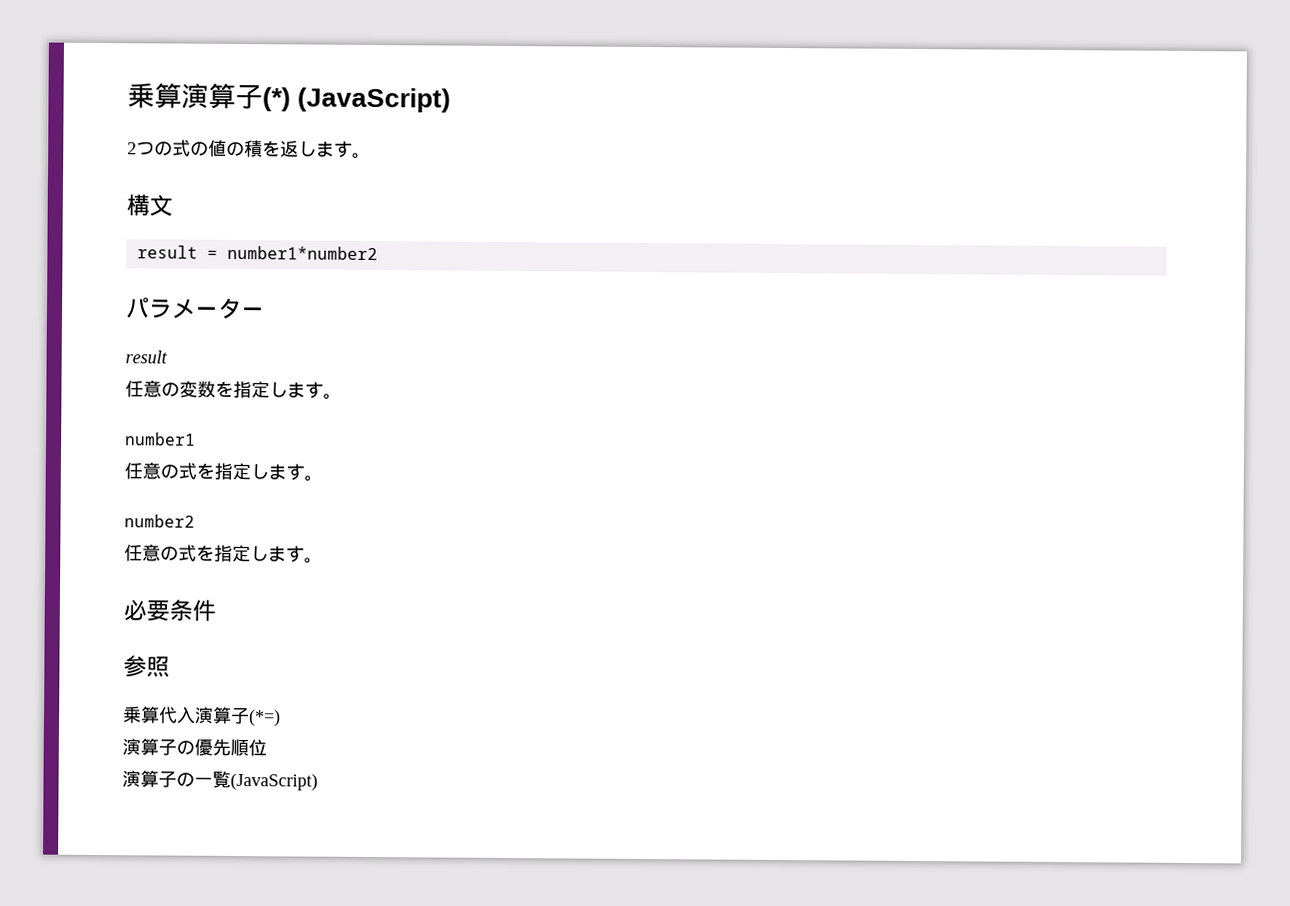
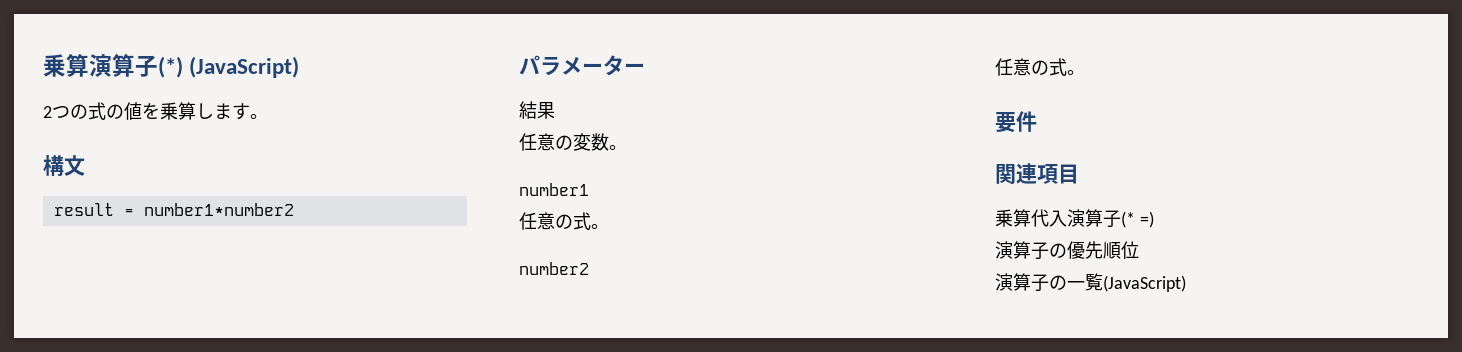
- 2つの式の値の積を返します。
+ 2つの式の値を乗算します。
  パラメーター
- result
+ 結果
- 任意の変数を指定します。
+ 任意の変数。
  number1
- 任意の式を指定します。
+ 任意の式。
  number2
- 任意の式を指定します。
- 必要条件
+ 任意の式。
+ 要件
- 参照
+ 関連項目
- 乗算代入演算子(*=)
+ 乗算代入演算子(* =)

